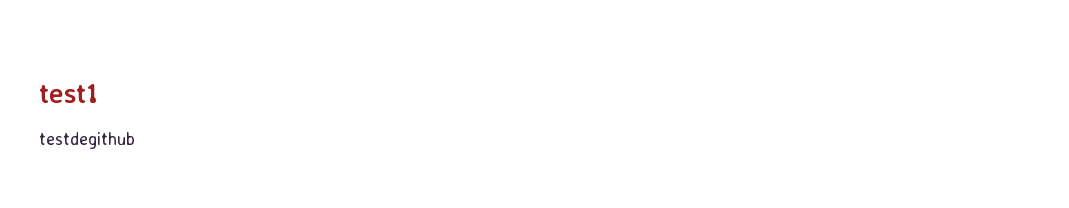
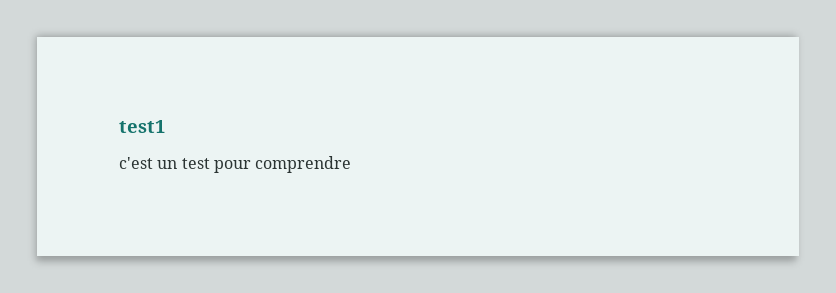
- testdegithub
+ c'est un test pour comprendre

